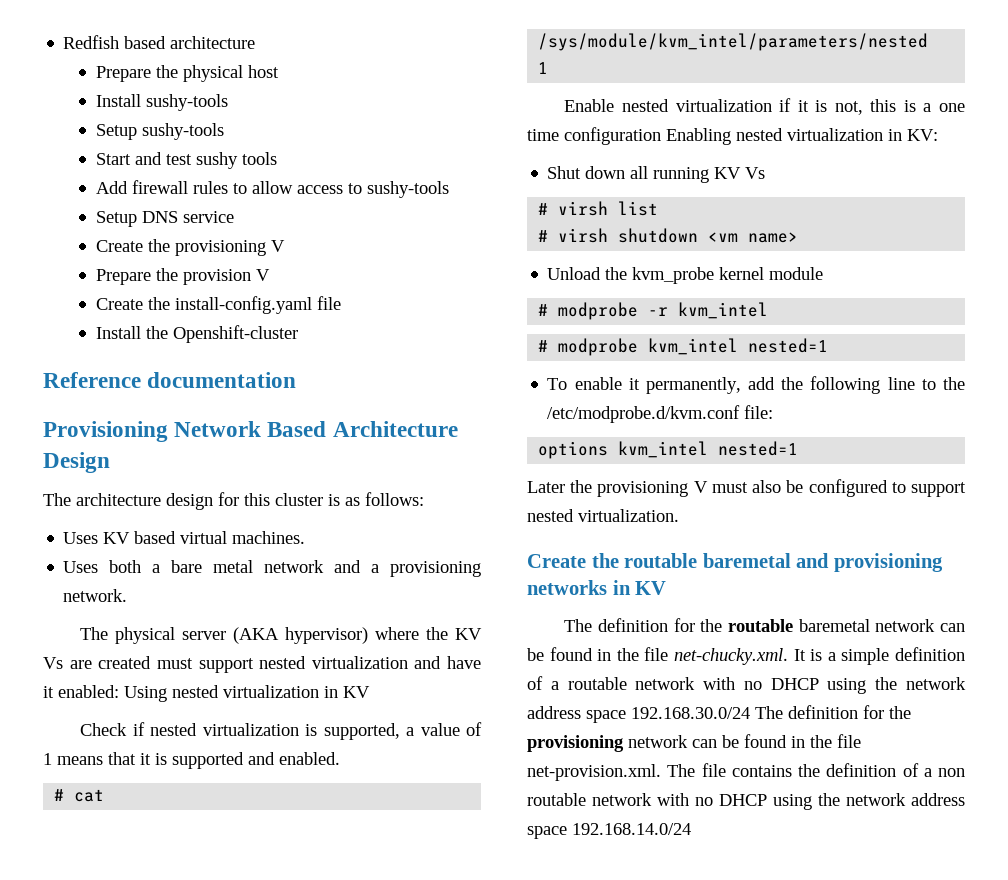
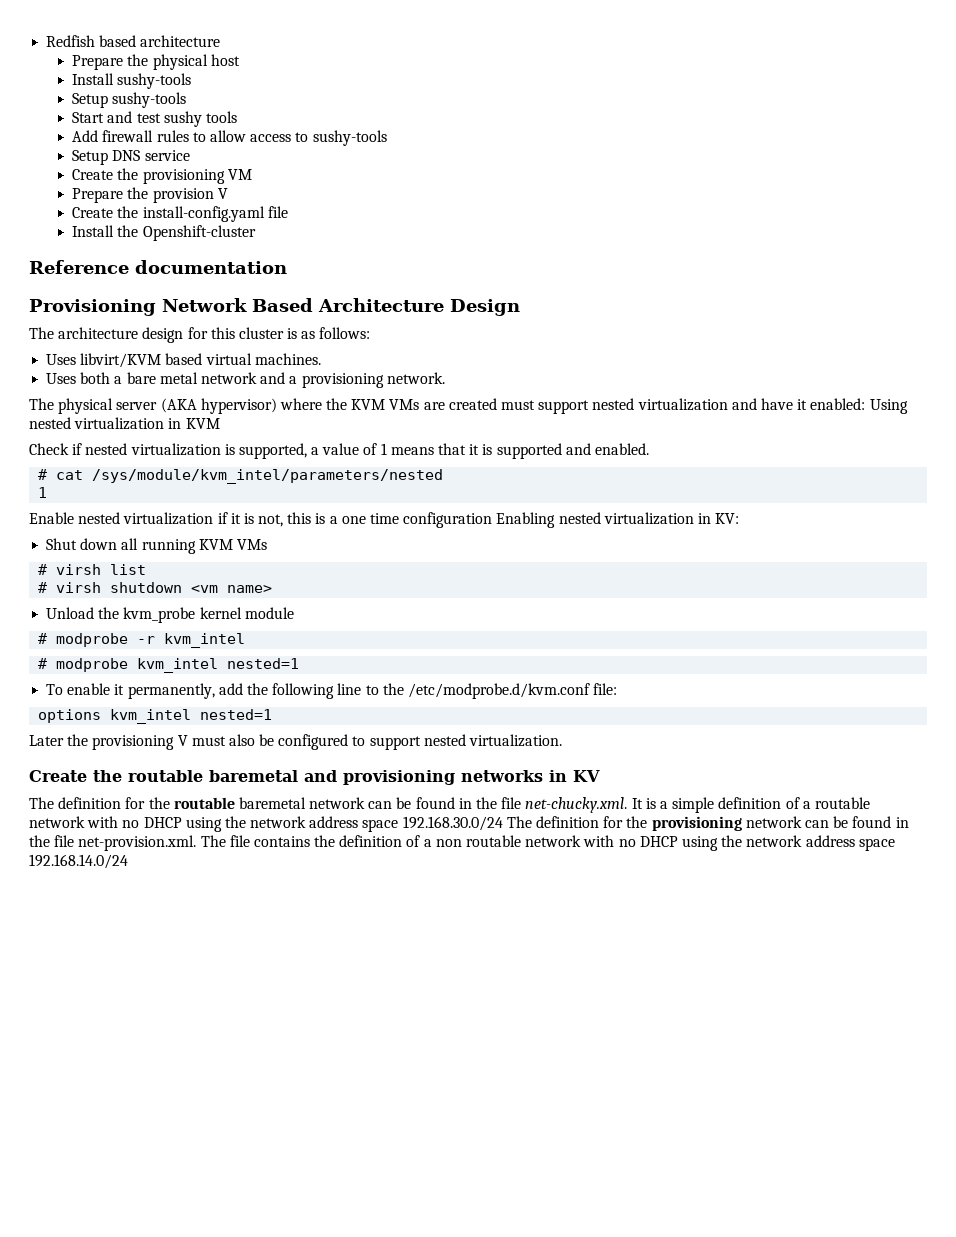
- Create the provisioning V
+ Create the provisioning VM
- Uses KV based virtual machines.
+ Uses libvirt/KVM based virtual machines.
- The physical server (AKA hypervisor) where the KV Vs are created must support nested virtualization and have it enabled: Using nested virtualization in KV
+ The physical server (AKA hypervisor) where the KVM VMs are created must support nested virtualization and have it enabled: Using nested virtualization in KVM
- Shut down all running KV Vs
+ Shut down all running KVM VMs

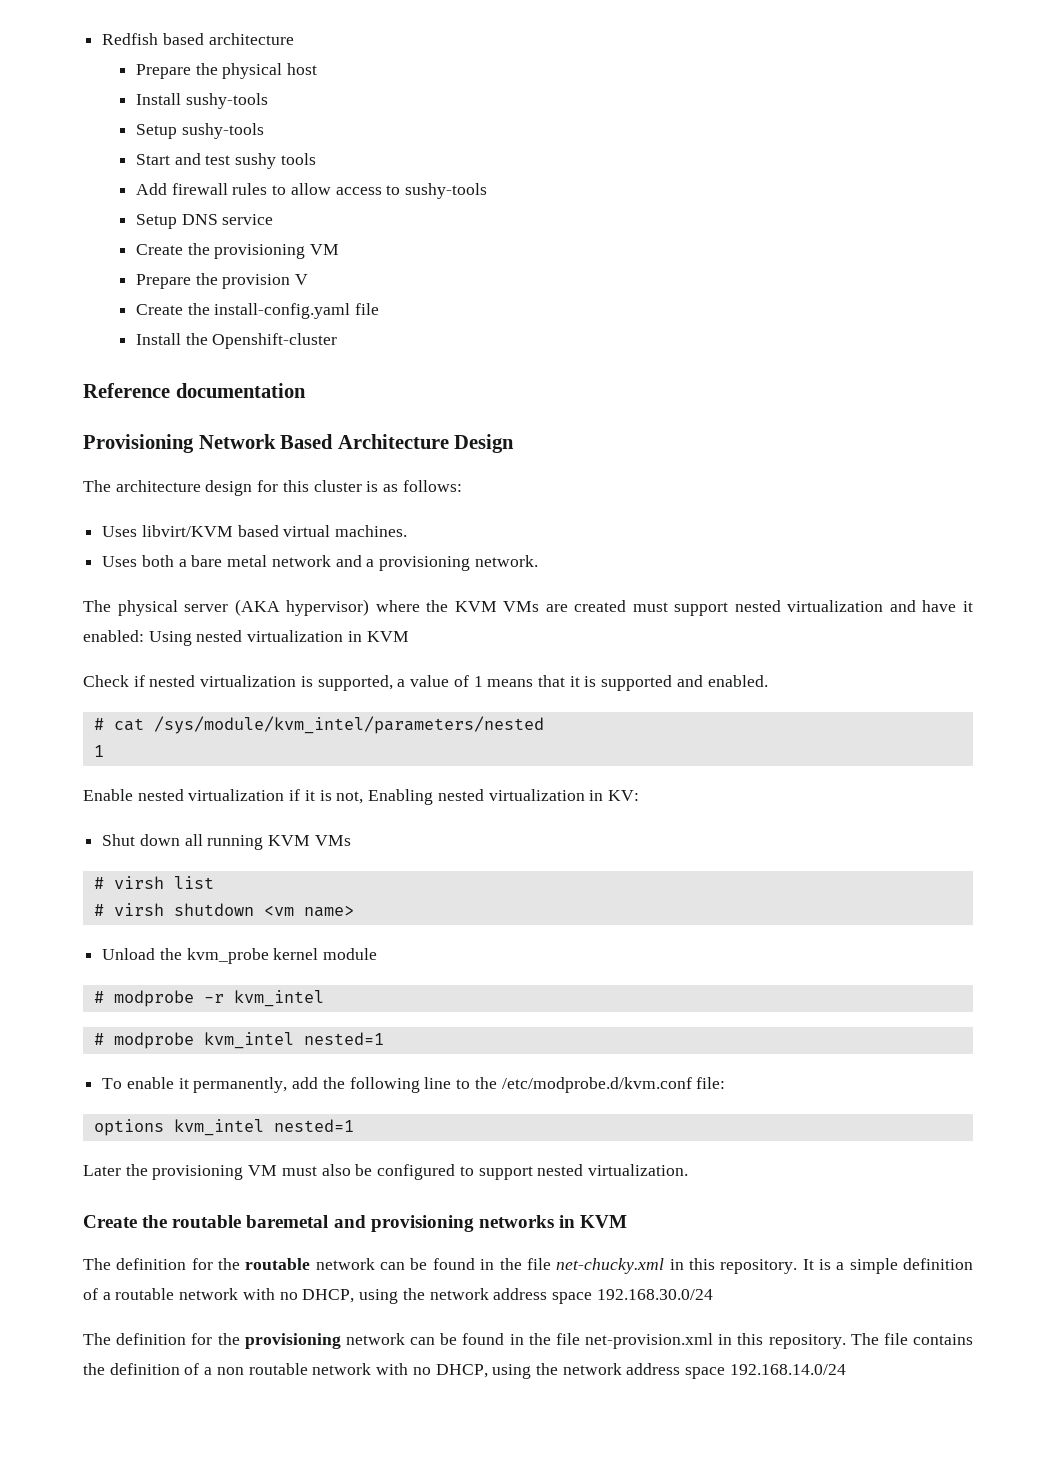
- Enable nested virtualization if it is not, this is a one time configuration Enabling nested virtualization in KV:
+ Enable nested virtualization if it is not, Enabling nested virtualization in KV:
- Later the provisioning V must also be configured to support nested virtualization.
+ Later the provisioning VM must also be configured to support nested virtualization.
- Create the routable baremetal and provisioning networks in KV
+ Create the routable baremetal and provisioning networks in KVM
- The definition for the routable baremetal network can be found in the file net-chucky.xml. It is a simple definition of a routable network with no DHCP using the network address space 192.168.30.0/24 The definition for the provisioning network can be found in the file net-provision.xml. The file contains the definition of a non routable network with no DHCP using the network address space 192.168.14.0/24
+ The definition for the routable network can be found in the file net-chucky.xml in this repository. It is a simple definition of a routable network with no DHCP, using the network address space 192.168.30.0/24
+ The definition for the provisioning network can be found in the file net-provision.xml in this repository. The file contains the definition of a non routable network with no DHCP, using the network address space 192.168.14.0/24

